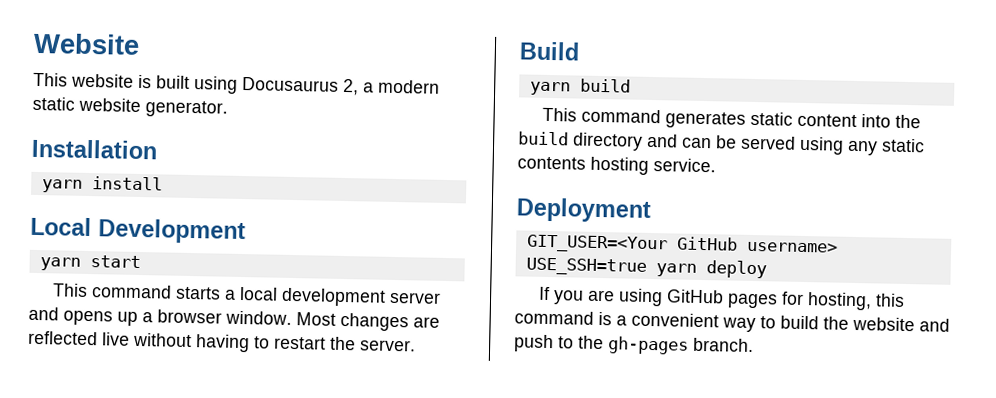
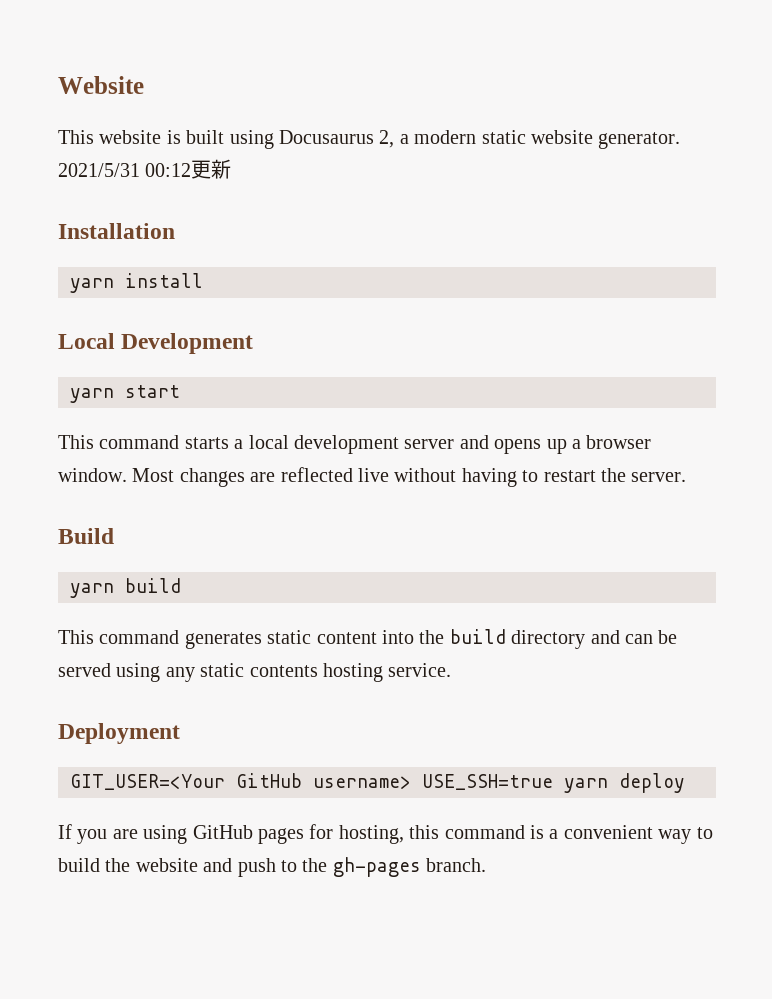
+ 2021/5/31 00:12更新

